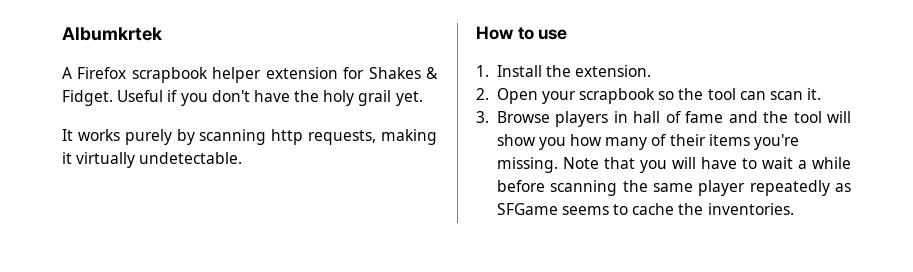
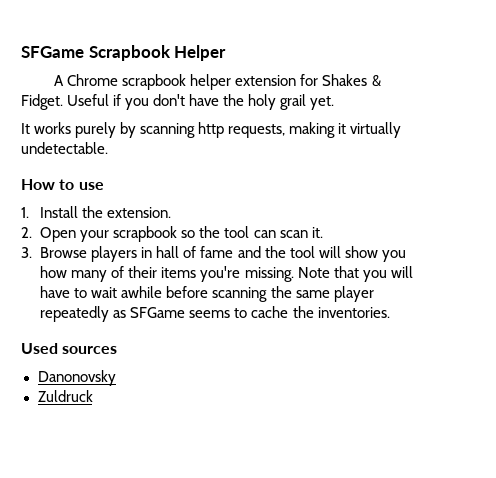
- Albumkrtek
+ SFGame Scrapbook Helper
- A Firefox scrapbook helper extension for Shakes & Fidget.
+ A Chrome scrapbook helper extension for Shakes & Fidget.
- Note that you will have to wait a while before scanning the same player repeatedly as SFGame seems to cache the inventories.
+ Note that you will have to wait awhile before scanning the same player repeatedly as SFGame seems to cache the inventories.
+ Used sources
+ Danonovsky
+ Zuldruck

